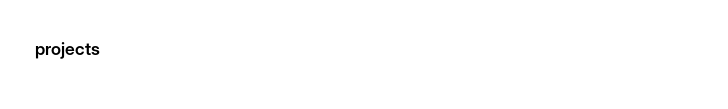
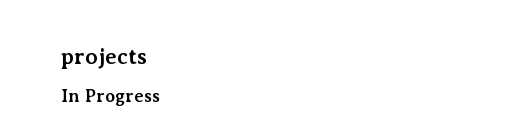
+ In Progress

